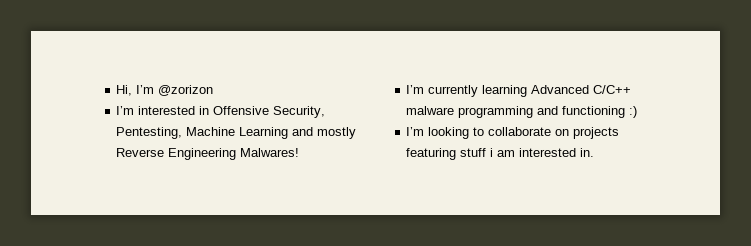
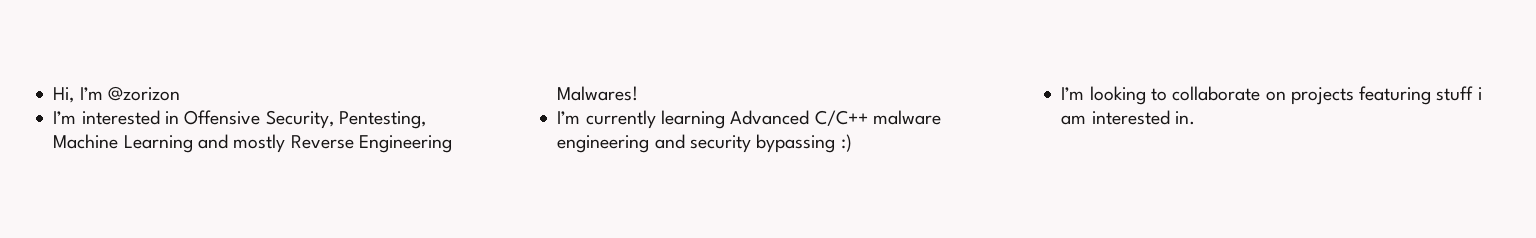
- I’m currently learning Advanced C/C++ malware programming and functioning :)
+ I’m currently learning Advanced C/C++ malware engineering and security bypassing :)

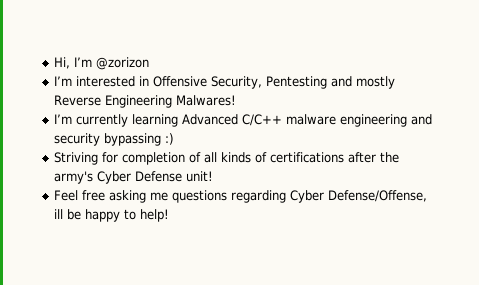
- I’m interested in Offensive Security, Pentesting, Machine Learning and mostly Reverse Engineering Malwares!
+ I’m interested in Offensive Security, Pentesting and mostly Reverse Engineering Malwares!
- I’m looking to collaborate on projects featuring stuff i am interested in.
+ Striving for completion of all kinds of certifications after the army's Cyber Defense unit!
+ Feel free asking me questions regarding Cyber Defense/Offense, ill be happy to help!

